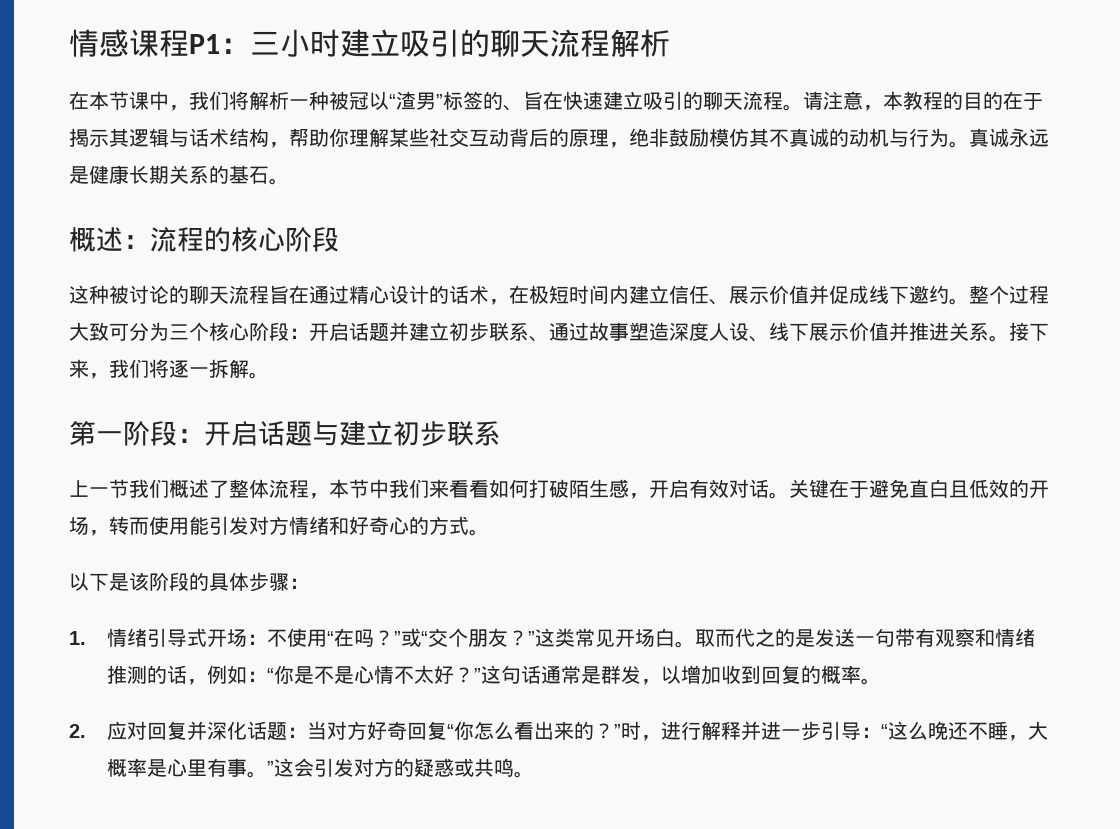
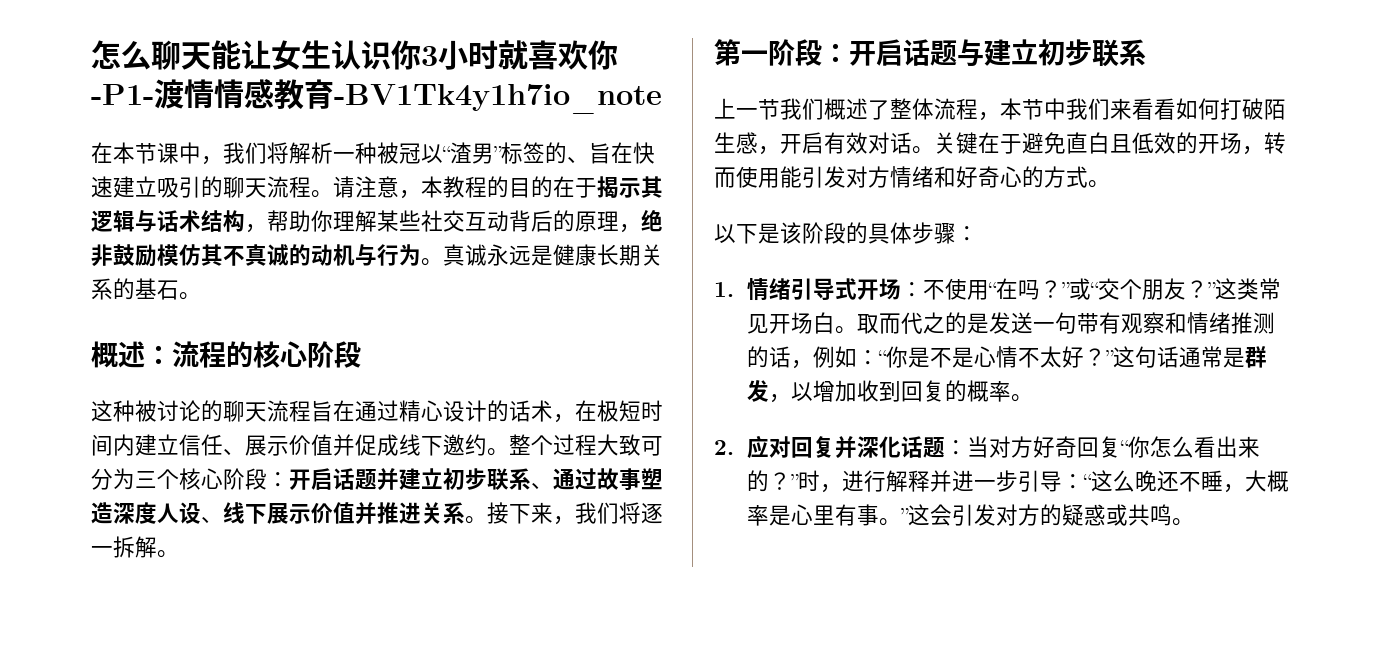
- 情感课程P1：三小时建立吸引的聊天流程解析
+ 怎么聊天能让女生认识你3小时就喜欢你-P1-渡情情感教育-BV1Tk4y1h7io_note

